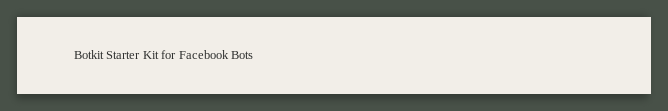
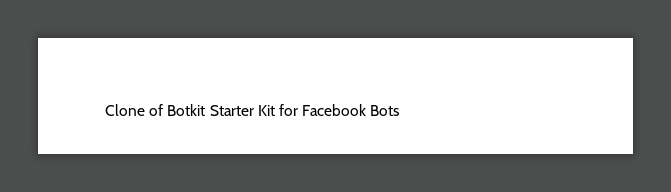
- Botkit Starter Kit for Facebook Bots
+ Clone of Botkit Starter Kit for Facebook Bots

